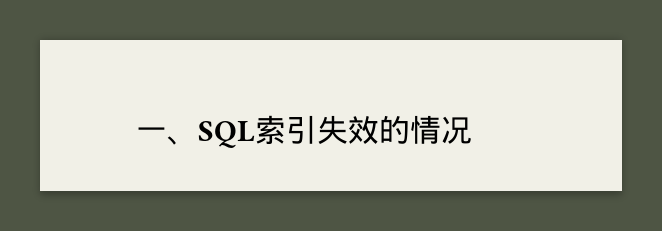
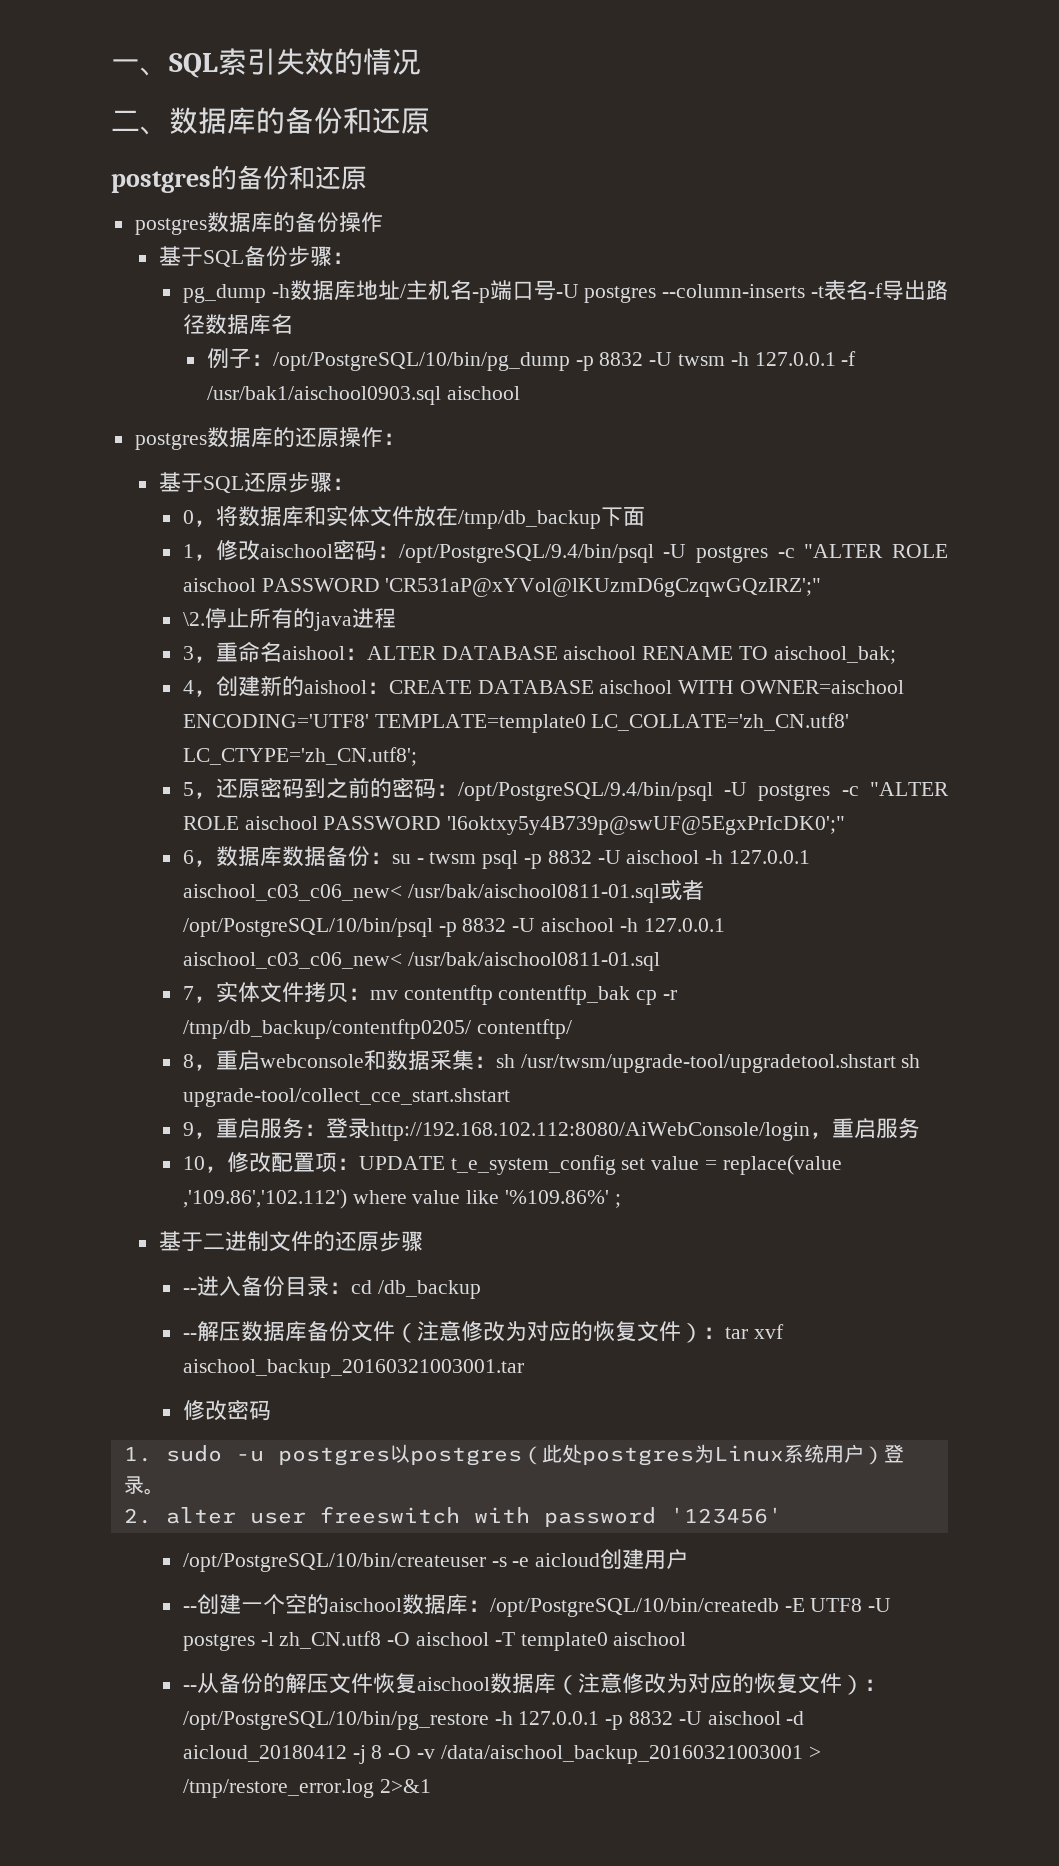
+ 二、数据库的备份和还原
+ postgres的备份和还原
+ postgres数据库的备份操作
+ 基于SQL备份步骤：
+ pg_dump -h数据库地址/主机名-p端口号-U postgres --column-inserts -t表名-f导出路径数据库名
+ 例子：/opt/PostgreSQL/10/bin/pg_dump -p 8832 -U twsm -h 127.0.0.1 -f /usr/bak1/aischool0903.sql aischool
+ postgres数据库的还原操作：
+ 基于SQL还原步骤：
+ 0，将数据库和实体文件放在/tmp/db_backup下面
+ 1，修改aischool密码：/opt/PostgreSQL/9.4/bin/psql -U postgres -c "ALTER ROLE aischool PASSWORD 'CR531aP@xYVol@lKUzmD6gCzqwGQzIRZ';"
+ \2.停止所有的java进程
+ 3，重命名aishool：ALTER DATABASE aischool RENAME TO aischool_bak;
+ 4，创建新的aishool：CREATE DATABASE aischool WITH OWNER=aischool ENCODING='UTF8' TEMPLATE=template0 LC_COLLATE='zh_CN.utf8' LC_CTYPE='zh_CN.utf8';
+ 5，还原密码到之前的密码：/opt/PostgreSQL/9.4/bin/psql -U postgres -c "ALTER ROLE aischool PASSWORD 'l6oktxy5y4B739p@swUF@5EgxPrIcDK0';"
+ 6，数据库数据备份：su - twsm psql -p 8832 -U aischool -h 127.0.0.1 aischool_c03_c06_new< /usr/bak/aischool0811-01.sql或者/opt/PostgreSQL/10/bin/psql -p 8832 -U aischool -h 127.0.0.1 aischool_c03_c06_new< /usr/bak/aischool0811-01.sql
+ 7，实体文件拷贝：mv contentftp contentftp_bak cp -r /tmp/db_backup/contentftp0205/ contentftp/
+ 8，重启webconsole和数据采集：sh /usr/twsm/upgrade-tool/upgradetool.shstart sh upgrade-tool/collect_cce_start.shstart
+ 9，重启服务：登录http://192.168.102.112:8080/AiWebConsole/login，重启服务
+ 10，修改配置项：UPDATE t_e_system_config set value = replace(value ,'109.86','102.112') where value like '%109.86%' ;
+ 基于二进制文件的还原步骤
+ --进入备份目录：cd /db_backup
+ --解压数据库备份文件（注意修改为对应的恢复文件）：tar xvf aischool_backup_20160321003001.tar
+ 修改密码
+ 1. sudo -u postgres以postgres（此处postgres为Linux系统用户）登录。
+ 2. alter user freeswitch with password '123456'
+ /opt/PostgreSQL/10/bin/createuser -s -e aicloud创建用户
+ --创建一个空的aischool数据库：/opt/PostgreSQL/10/bin/createdb -E UTF8 -U postgres -l zh_CN.utf8 -O aischool -T template0 aischool
+ --从备份的解压文件恢复aischool数据库（注意修改为对应的恢复文件）：/opt/PostgreSQL/10/bin/pg_restore -h 127.0.0.1 -p 8832 -U aischool -d aicloud_20180412 -j 8 -O -v /data/aischool_backup_20160321003001 > /tmp/restore_error.log 2>&1

